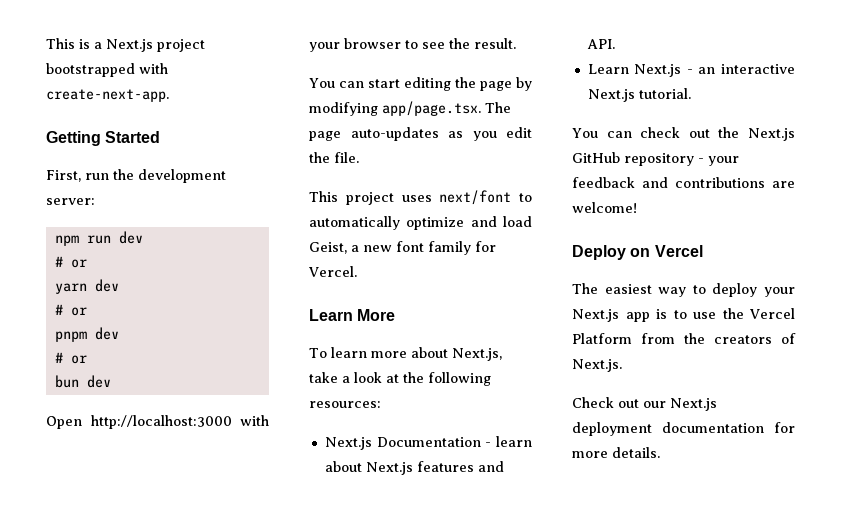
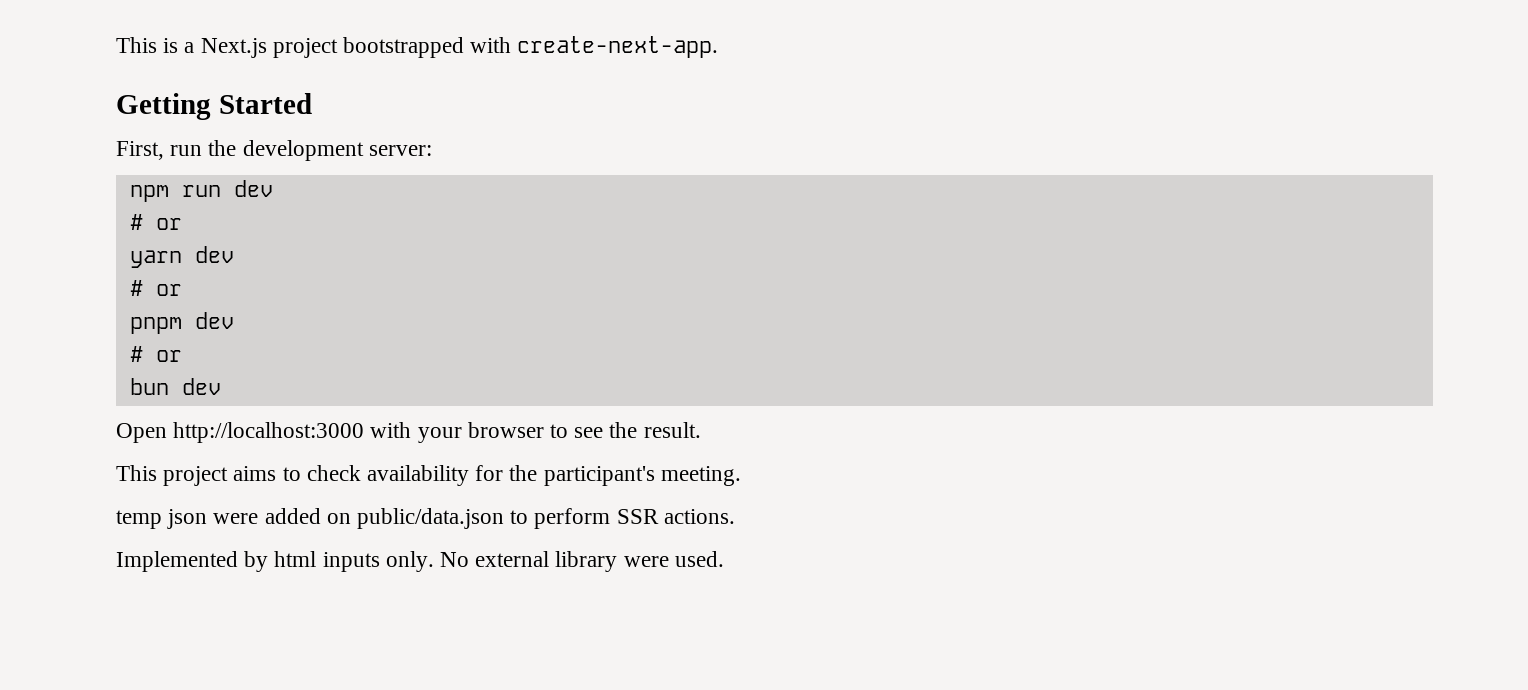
- You can start editing the page by modifying app/page.tsx. The page auto-updates as you edit the file.
- This project uses next/font to automatically optimize and load Geist, a new font family for Vercel.
- Learn More
- To learn more about Next.js, take a look at the following resources:
- Next.js Documentation - learn about Next.js features and API.
- Learn Next.js - an interactive Next.js tutorial.
- You can check out the Next.js GitHub repository - your feedback and contributions are welcome!
- Deploy on Vercel
- The easiest way to deploy your Next.js app is to use the Vercel Platform from the creators of Next.js.
- Check out our Next.js deployment documentation for more details.
+ This project aims to check availability for the participant's meeting.
+ temp json were added on public/data.json to perform SSR actions.
+ Implemented by html inputs only. No external library were used.

